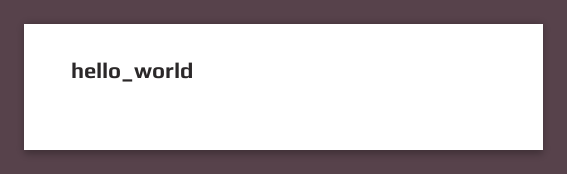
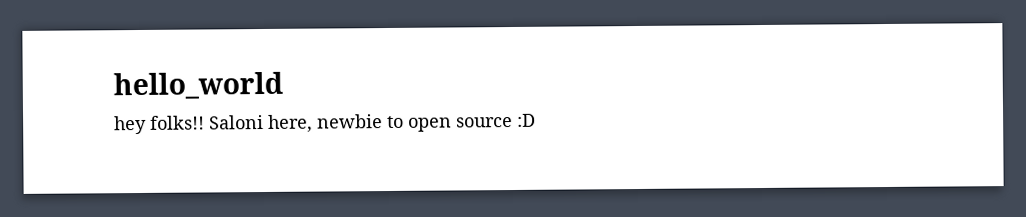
+ hey folks!! Saloni here, newbie to open source :D

